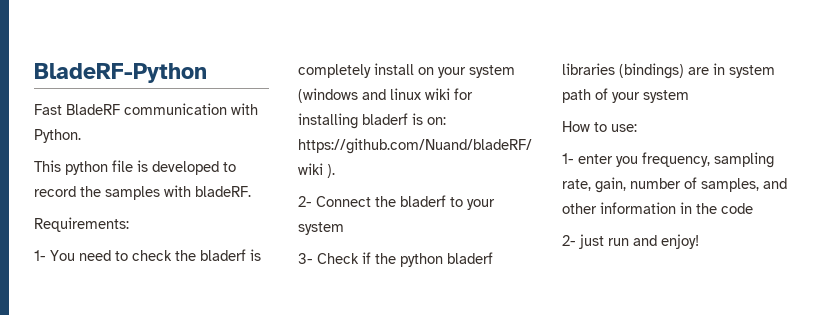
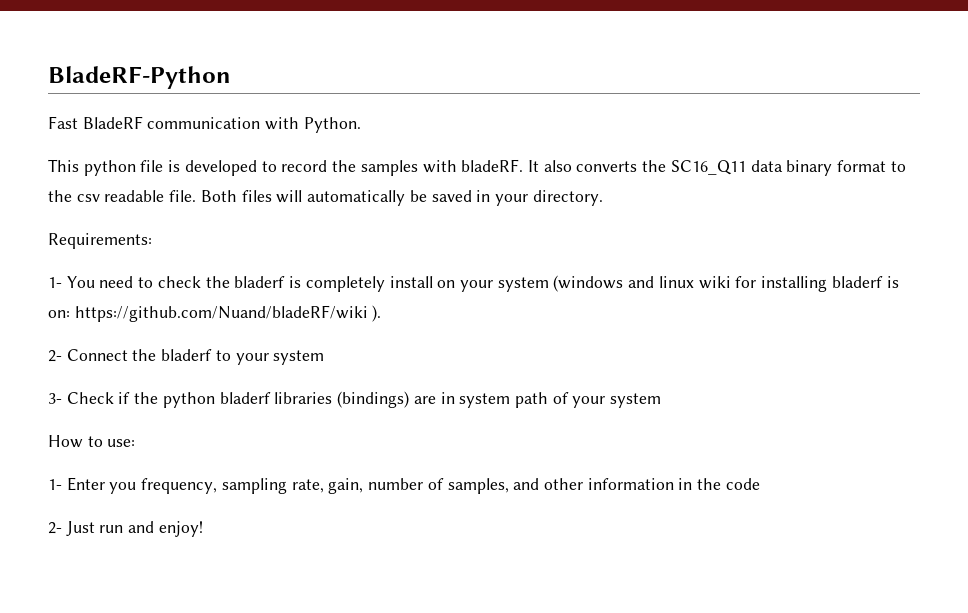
+ It also converts the SC16_Q11 data binary format to the csv readable file. Both files will automatically be saved in your directory.
- 1- enter you frequency, sampling rate, gain, number of samples, and other information in the code
+ 1- Enter you frequency, sampling rate, gain, number of samples, and other information in the code
- 2- just run and enjoy!
+ 2- Just run and enjoy!

